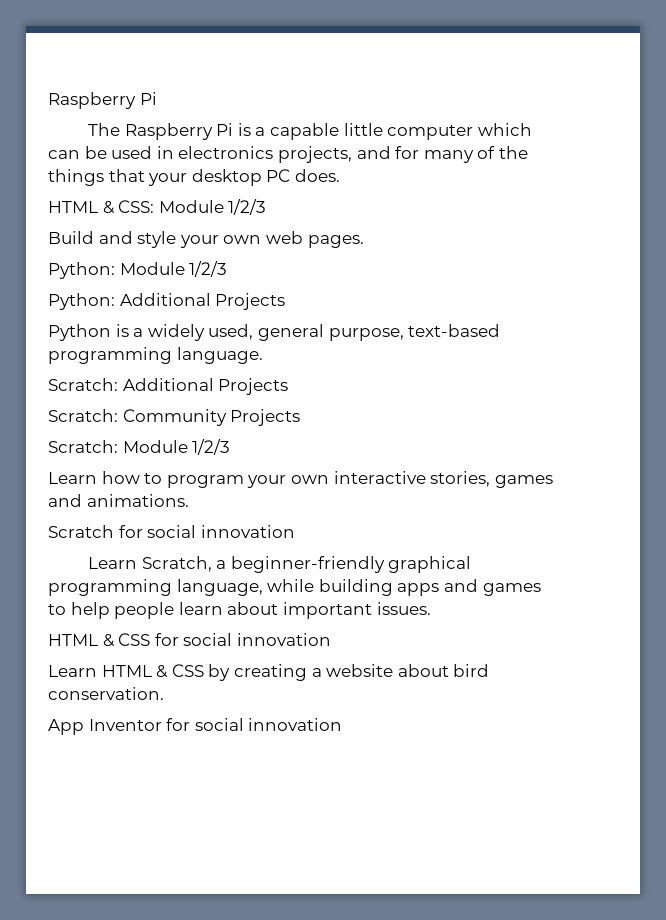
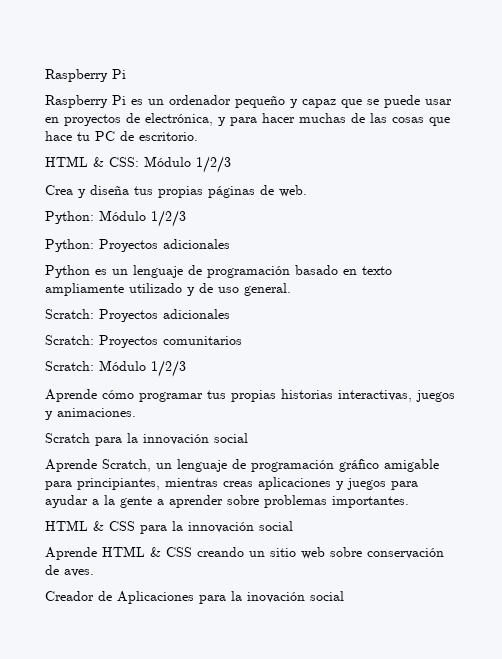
- The Raspberry Pi is a capable little computer which can be used in electronics projects, and for many of the things that your desktop PC does.
+ Raspberry Pi es un ordenador pequeño y capaz que se puede usar en proyectos de electrónica, y para hacer muchas de las cosas que hace tu PC de escritorio.
- HTML & CSS: Module 1/2/3
- Build and style your own web pages.
- Python: Module 1/2/3
+ HTML & CSS: Módulo 1/2/3
+ Crea y diseña tus propias páginas de web.
+ Python: Módulo 1/2/3
- Python: Additional Projects
+ Python: Proyectos adicionales
- Python is a widely used, general purpose, text-based programming language.
- Scratch: Additional Projects
- Scratch: Community Projects
- Scratch: Module 1/2/3
- Learn how to program your own interactive stories, games and animations.
- Scratch for social innovation
- Learn Scratch, a beginner-friendly graphical programming language, while building apps and games to help people learn about important issues.
- HTML & CSS for social innovation
- Learn HTML & CSS by creating a website about bird conservation.
- App Inventor for social innovation
+ Python es un lenguaje de programación basado en texto ampliamente utilizado y de uso general.
+ Scratch: Proyectos adicionales
+ Scratch: Proyectos comunitarios
+ Scratch: Módulo 1/2/3
+ Aprende cómo programar tus propias historias interactivas, juegos y animaciones.
+ Scratch para la innovación social
+ Aprende Scratch, un lenguaje de programación gráfico amigable para principiantes, mientras creas aplicaciones y juegos para ayudar a la gente a aprender sobre problemas importantes.
+ HTML & CSS para la innovación social
+ Aprende HTML & CSS creando un sitio web sobre conservación de aves.
+ Creador de Aplicaciones para la inovación social

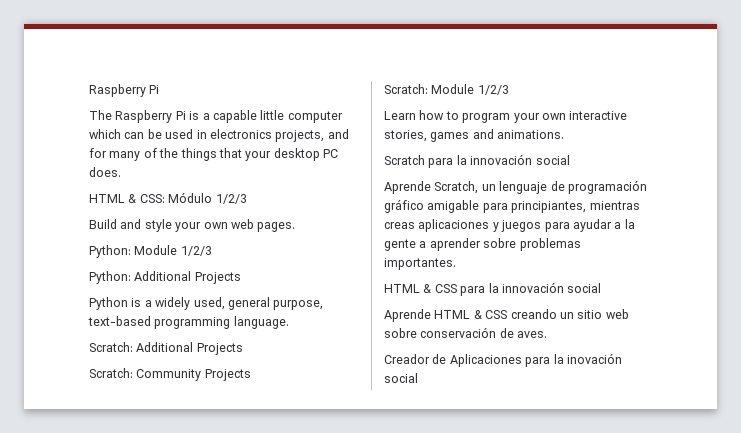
- Raspberry Pi es un ordenador pequeño y capaz que se puede usar en proyectos de electrónica, y para hacer muchas de las cosas que hace tu PC de escritorio.
+ The Raspberry Pi is a capable little computer which can be used in electronics projects, and for many of the things that your desktop PC does.
- Crea y diseña tus propias páginas de web.
- Python: Módulo 1/2/3
+ Build and style your own web pages.
+ Python: Module 1/2/3
- Python: Proyectos adicionales
+ Python: Additional Projects
- Python es un lenguaje de programación basado en texto ampliamente utilizado y de uso general.
- Scratch: Proyectos adicionales
- Scratch: Proyectos comunitarios
- Scratch: Módulo 1/2/3
- Aprende cómo programar tus propias historias interactivas, juegos y animaciones.
+ Python is a widely used, general purpose, text-based programming language.
+ Scratch: Additional Projects
+ Scratch: Community Projects
+ Scratch: Module 1/2/3
+ Learn how to program your own interactive stories, games and animations.

